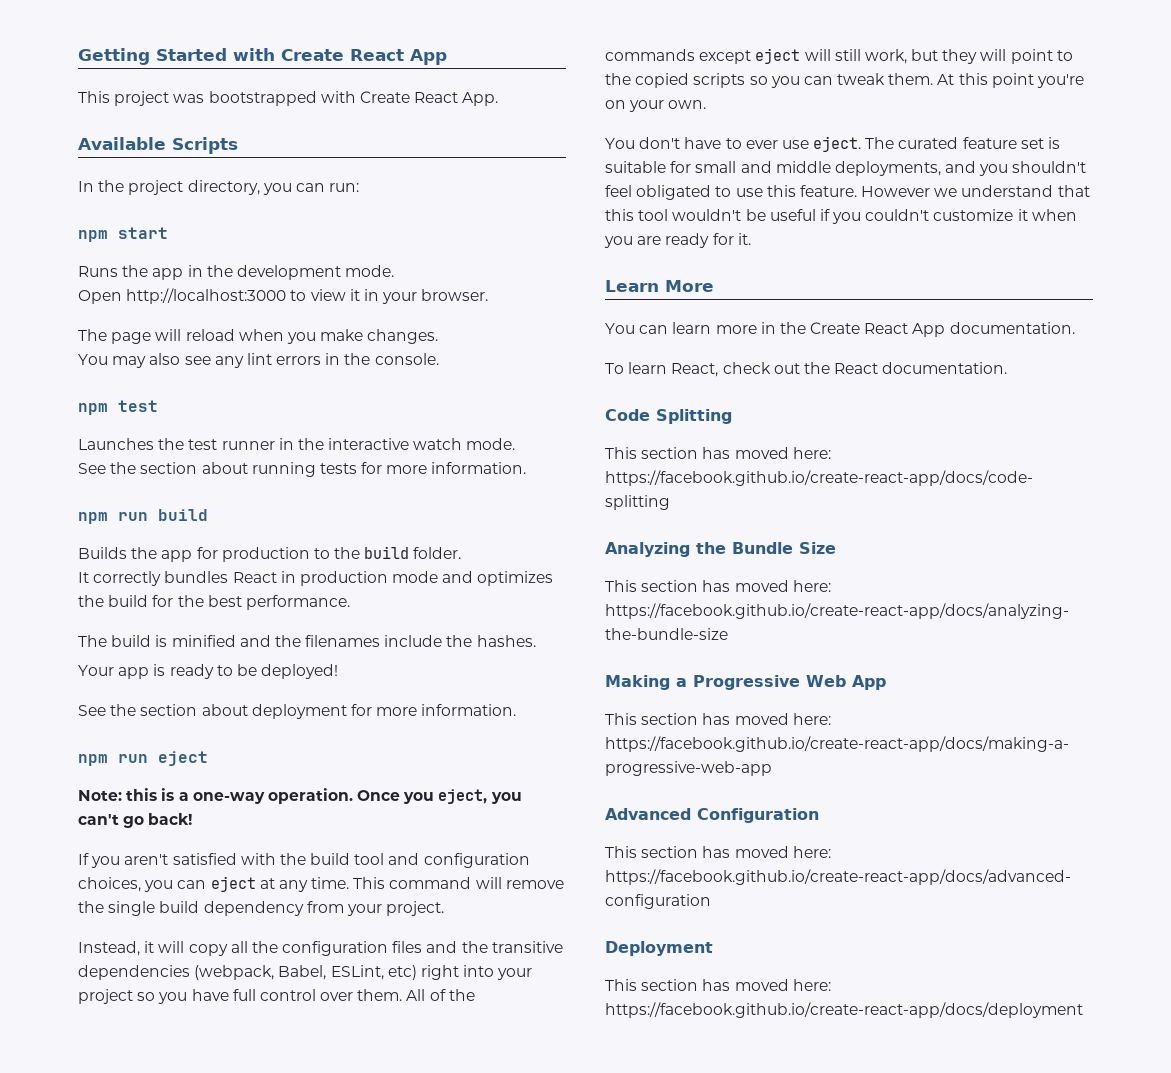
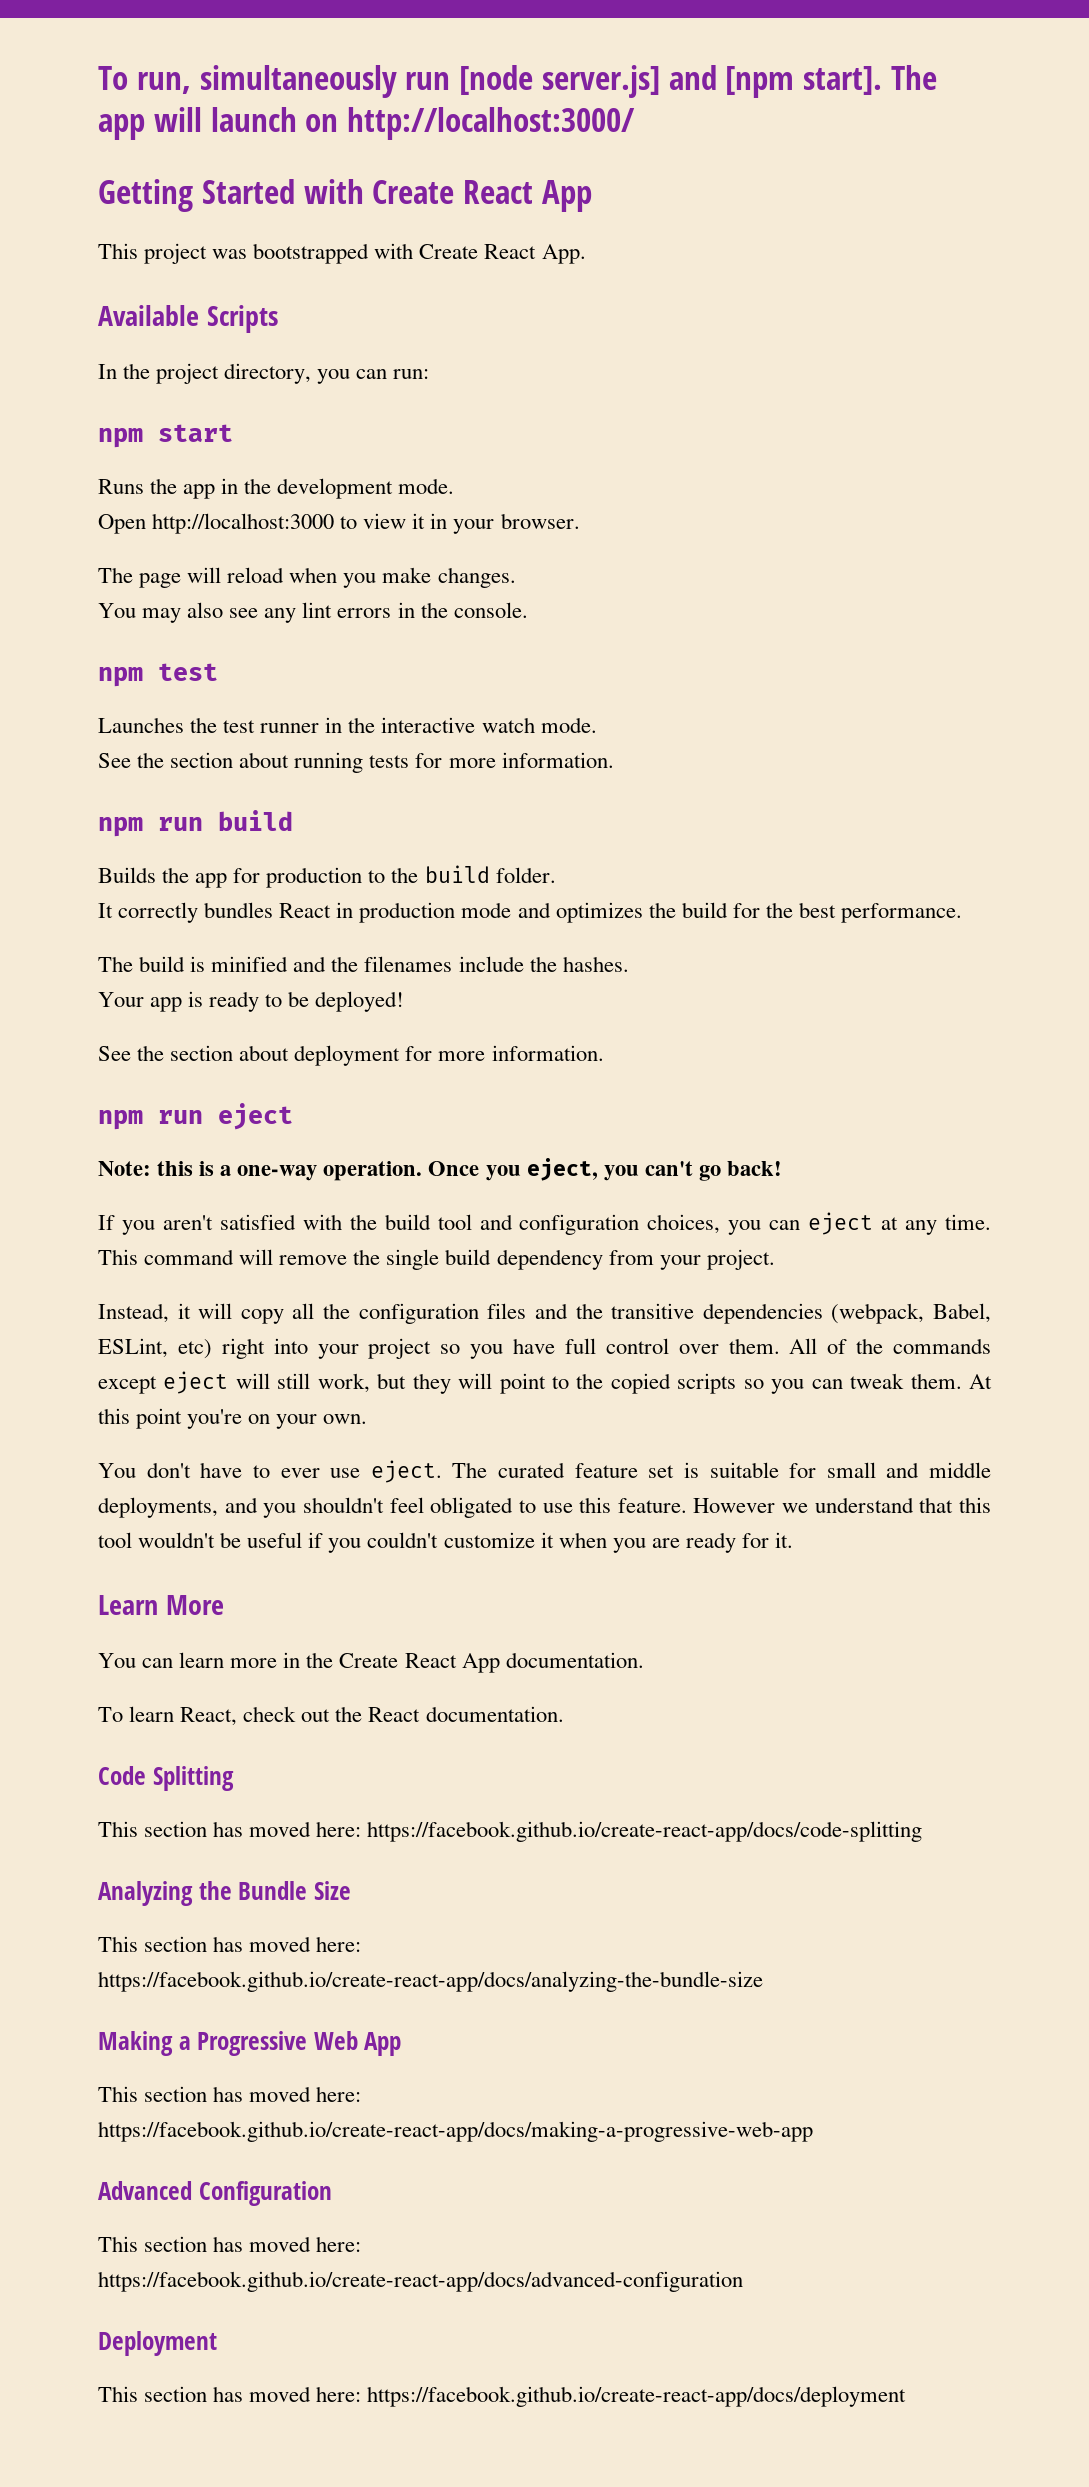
+ To run, simultaneously run [node server.js] and [npm start]. The app will launch on http://localhost:3000/

